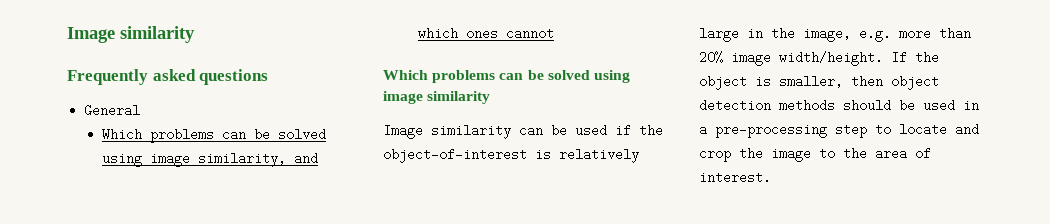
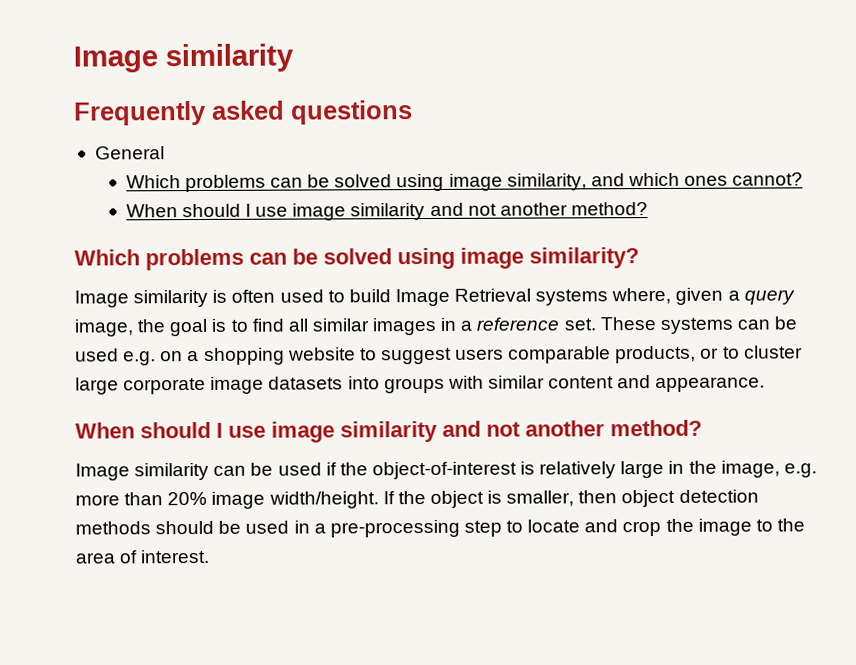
- Which problems can be solved using image similarity, and which ones cannot
- Which problems can be solved using image similarity
+ Which problems can be solved using image similarity, and which ones cannot?
+ When should I use image similarity and not another method?
+ Which problems can be solved using image similarity?
+ Image similarity is often used to build Image Retrieval systems where, given a query image, the goal is to find all similar images in a reference set. These systems can be used e.g. on a shopping website to suggest users comparable products, or to cluster large corporate image datasets into groups with similar content and appearance.
+ When should I use image similarity and not another method?

